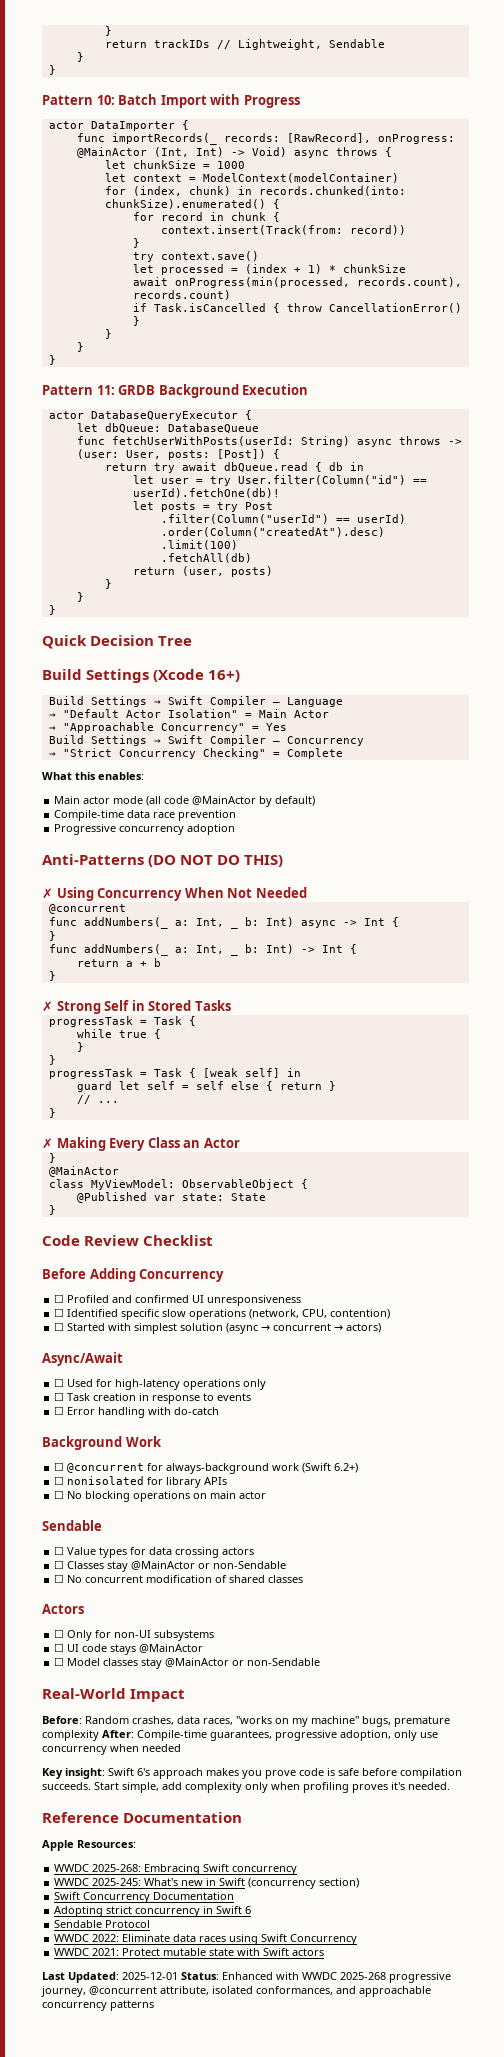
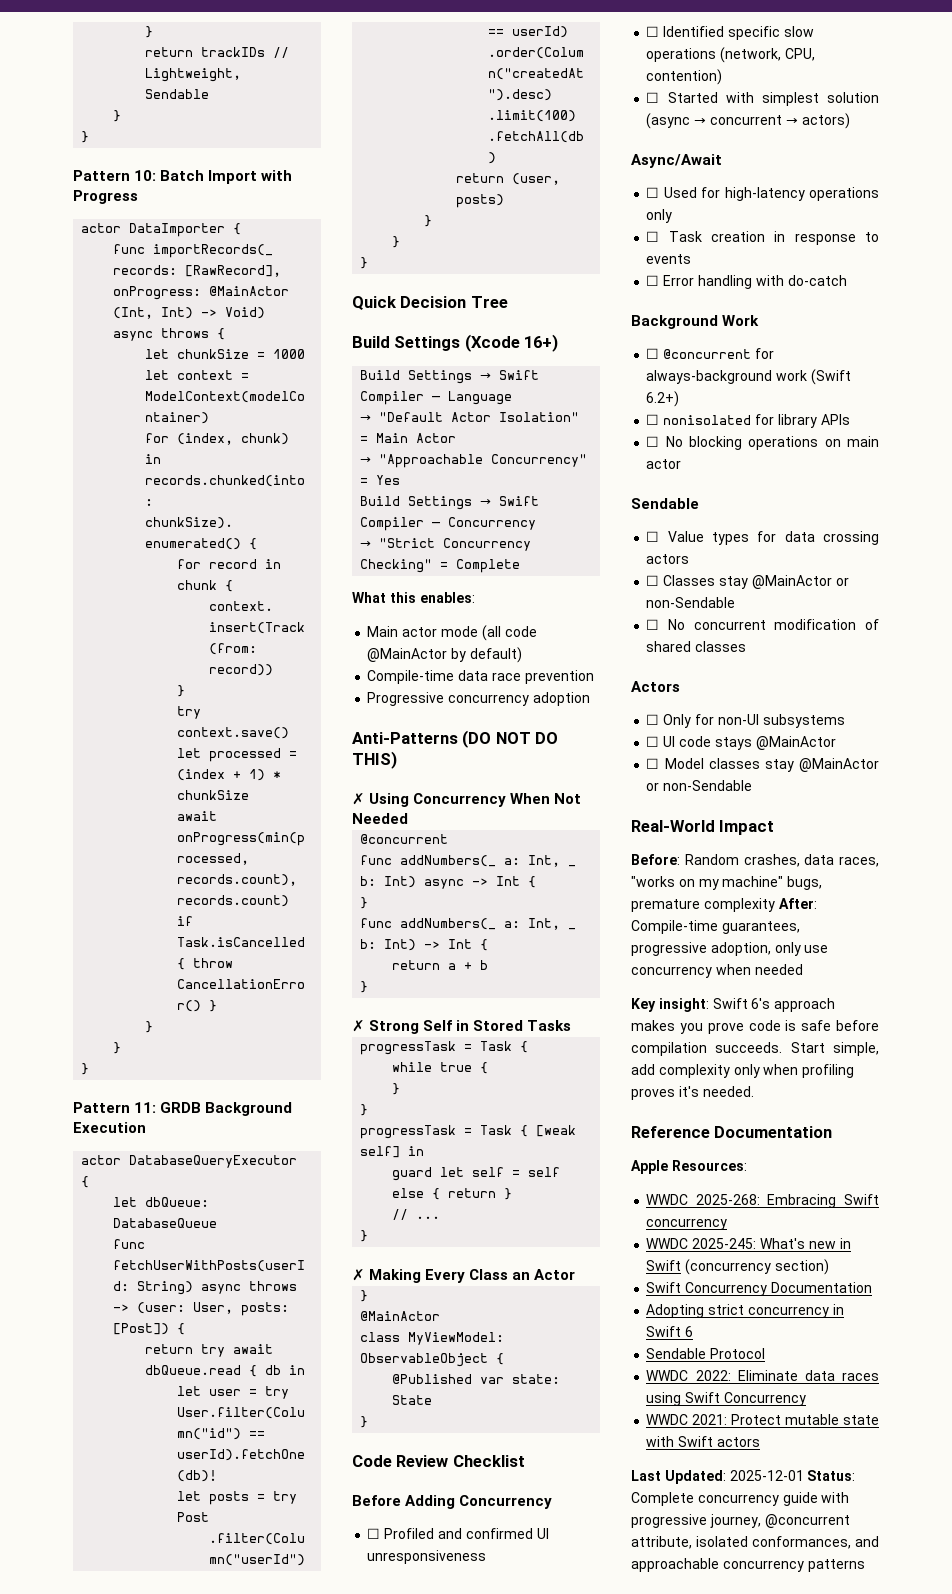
- Last Updated: 2025-12-01 Status: Enhanced with WWDC 2025-268 progressive journey, @concurrent attribute, isolated conformances, and approachable concurrency patterns
+ Last Updated: 2025-12-01 Status: Complete concurrency guide with progressive journey, @concurrent attribute, isolated conformances, and approachable concurrency patterns

